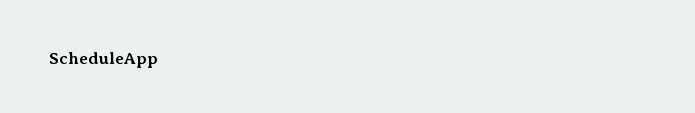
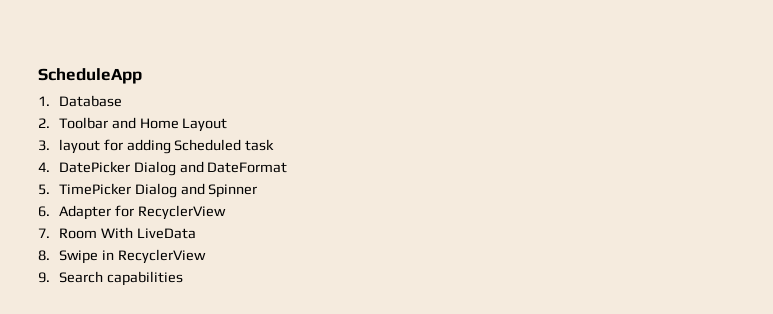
+ 1. Database
+ 2. Toolbar and Home Layout
+ 3. layout for adding Scheduled task
+ 4. DatePicker Dialog and DateFormat
+ 5. TimePicker Dialog and Spinner
+ 6. Adapter for RecyclerView
+ 7. Room With LiveData
+ 8. Swipe in RecyclerView
+ 9. Search capabilities

